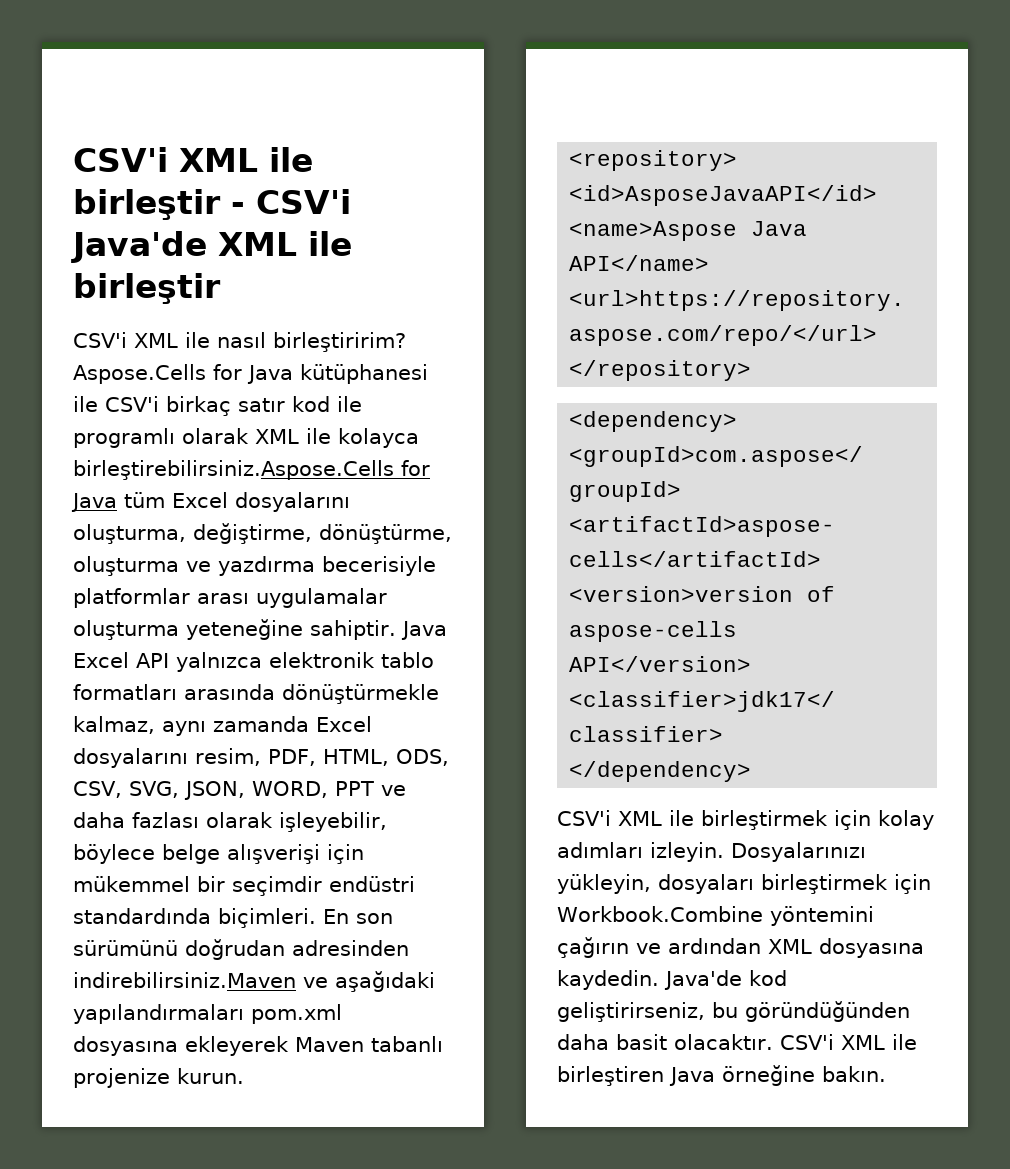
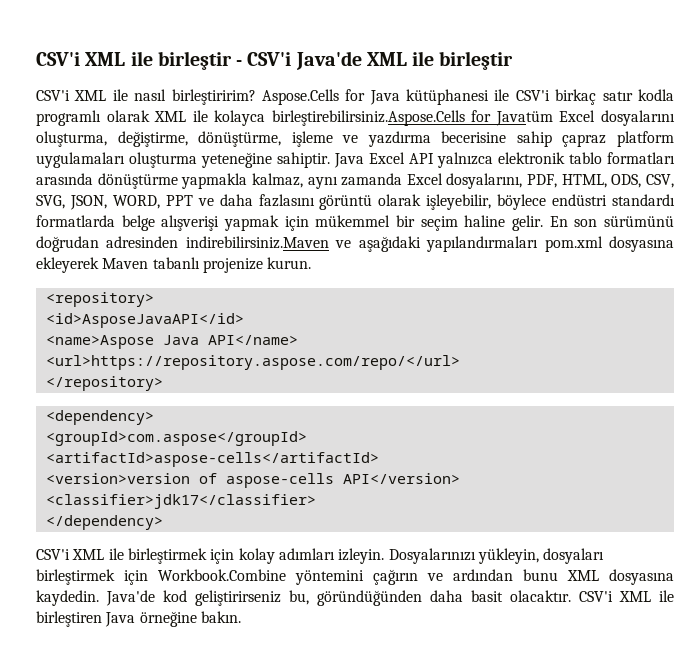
- Aspose.Cells for Java kütüphanesi ile CSV'i birkaç satır kod ile programlı olarak XML ile kolayca birleştirebilirsiniz.Aspose.Cells for Java tüm Excel dosyalarını oluşturma, değiştirme, dönüştürme, oluşturma ve yazdırma becerisiyle platformlar arası uygulamalar oluşturma yeteneğine sahiptir.
+ Aspose.Cells for Java kütüphanesi ile CSV'i birkaç satır kodla programlı olarak XML ile kolayca birleştirebilirsiniz.Aspose.Cells for Javatüm Excel dosyalarını oluşturma, değiştirme, dönüştürme, işleme ve yazdırma becerisine sahip çapraz platform uygulamaları oluşturma yeteneğine sahiptir.
- Java Excel API yalnızca elektronik tablo formatları arasında dönüştürmekle kalmaz, aynı zamanda Excel dosyalarını resim, PDF, HTML, ODS, CSV, SVG, JSON, WORD, PPT ve daha fazlası olarak işleyebilir, böylece belge alışverişi için mükemmel bir seçimdir endüstri standardında biçimleri.
+ Java Excel API yalnızca elektronik tablo formatları arasında dönüştürme yapmakla kalmaz, aynı zamanda Excel dosyalarını, PDF, HTML, ODS, CSV, SVG, JSON, WORD, PPT ve daha fazlasını görüntü olarak işleyebilir, böylece endüstri standardı formatlarda belge alışverişi yapmak için mükemmel bir seçim haline gelir.
- Dosyalarınızı yükleyin, dosyaları birleştirmek için Workbook.Combine yöntemini çağırın ve ardından XML dosyasına kaydedin.
+ Dosyalarınızı yükleyin, dosyaları birleştirmek için Workbook.Combine yöntemini çağırın ve ardından bunu XML dosyasına kaydedin.
- Java'de kod geliştirirseniz, bu göründüğünden daha basit olacaktır.
+ Java'de kod geliştirirseniz bu, göründüğünden daha basit olacaktır.

